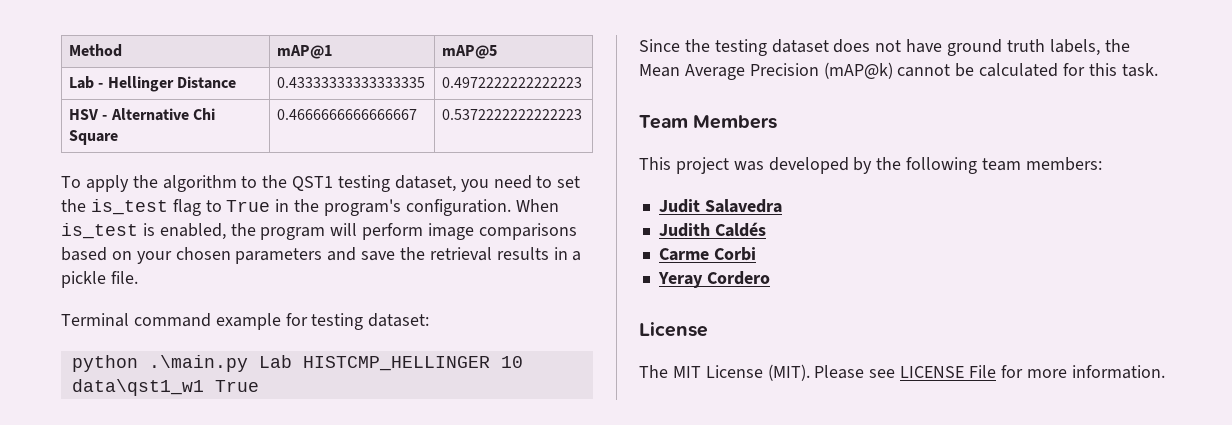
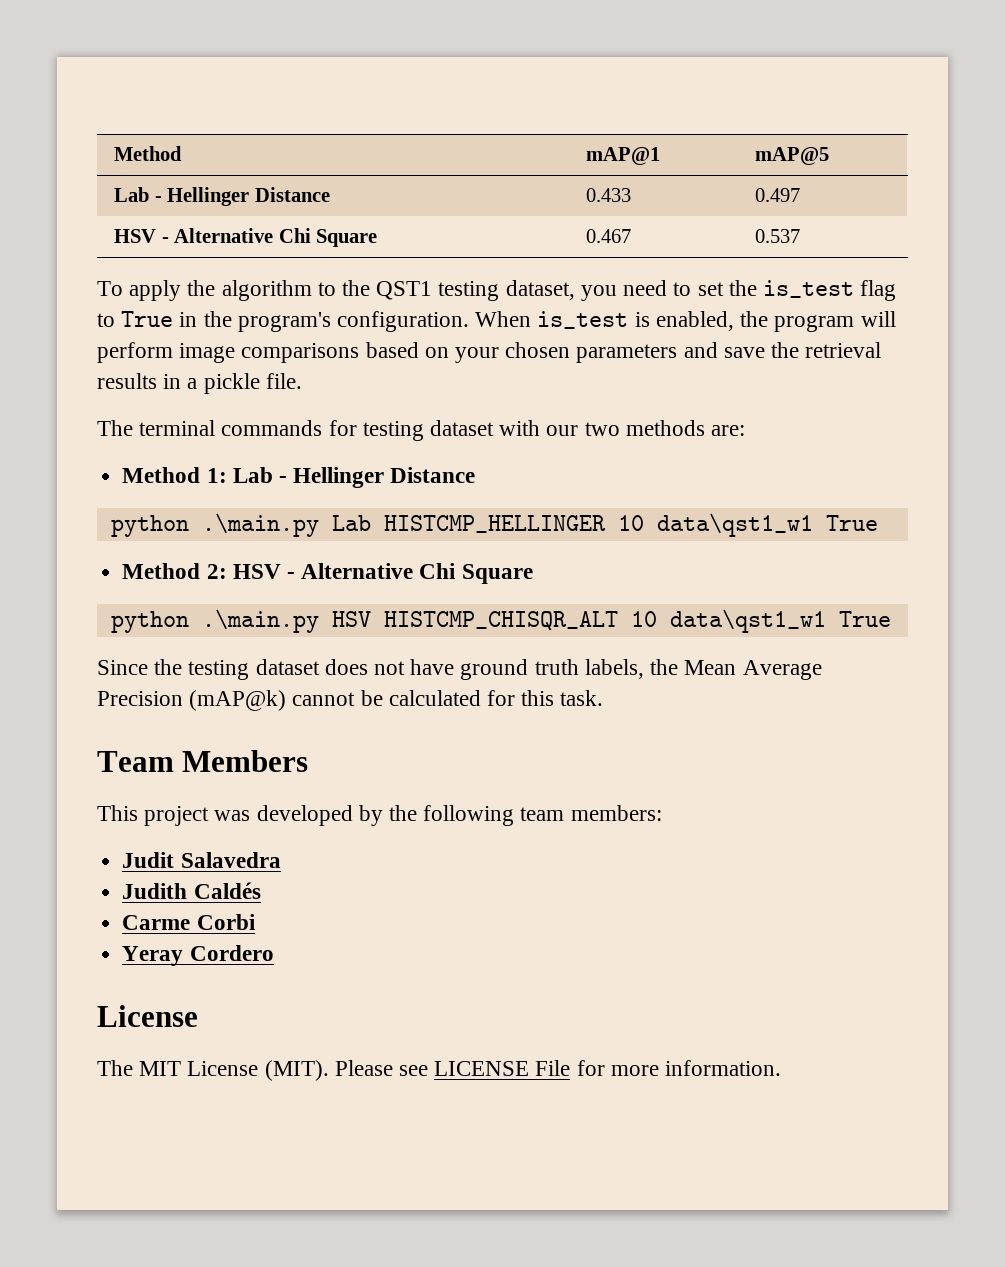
- Lab - Hellinger Distance | 0.43333333333333335 | 0.4972222222222223
+ Lab - Hellinger Distance | 0.433 | 0.497
- HSV - Alternative Chi Square | 0.4666666666666667 | 0.5372222222222223
+ HSV - Alternative Chi Square | 0.467 | 0.537
- Terminal command example for testing dataset:
+ The terminal commands for testing dataset with our two methods are:
+ Method 1: Lab - Hellinger Distance
+ Method 2: HSV - Alternative Chi Square
+ python .\main.py HSV HISTCMP_CHISQR_ALT 10 data\qst1_w1 True

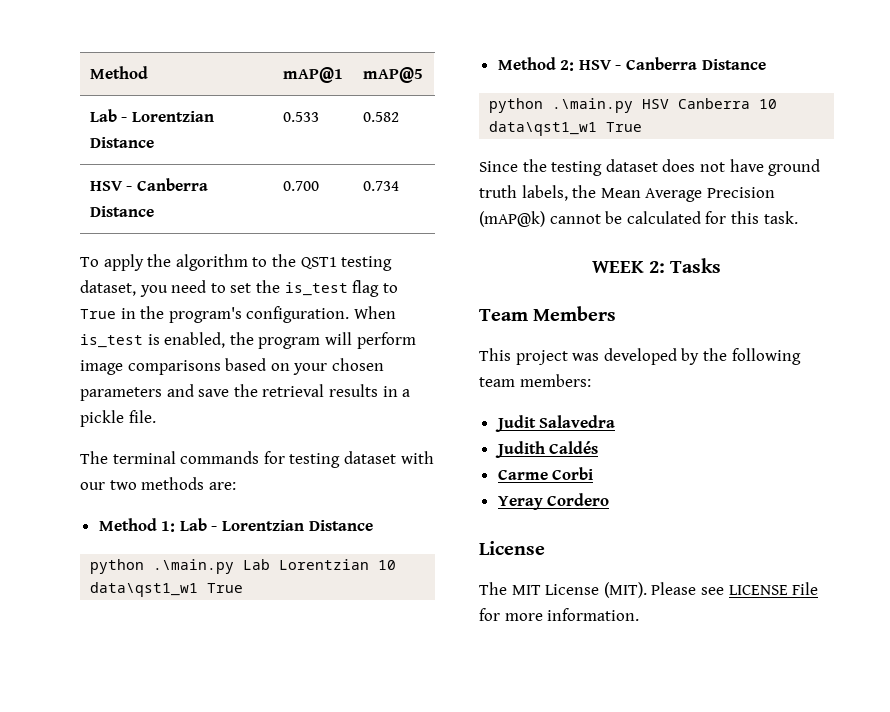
- Lab - Hellinger Distance | 0.433 | 0.497
- HSV - Alternative Chi Square | 0.467 | 0.537
+ Lab - Lorentzian Distance | 0.533 | 0.582
+ HSV - Canberra Distance | 0.700 | 0.734
- Method 1: Lab - Hellinger Distance
+ Method 1: Lab - Lorentzian Distance
- python .\main.py Lab HISTCMP_HELLINGER 10 data\qst1_w1 True
+ python .\main.py Lab Lorentzian 10 data\qst1_w1 True
- Method 2: HSV - Alternative Chi Square
+ Method 2: HSV - Canberra Distance
- python .\main.py HSV HISTCMP_CHISQR_ALT 10 data\qst1_w1 True
+ python .\main.py HSV Canberra 10 data\qst1_w1 True
+ WEEK 2: Tasks

